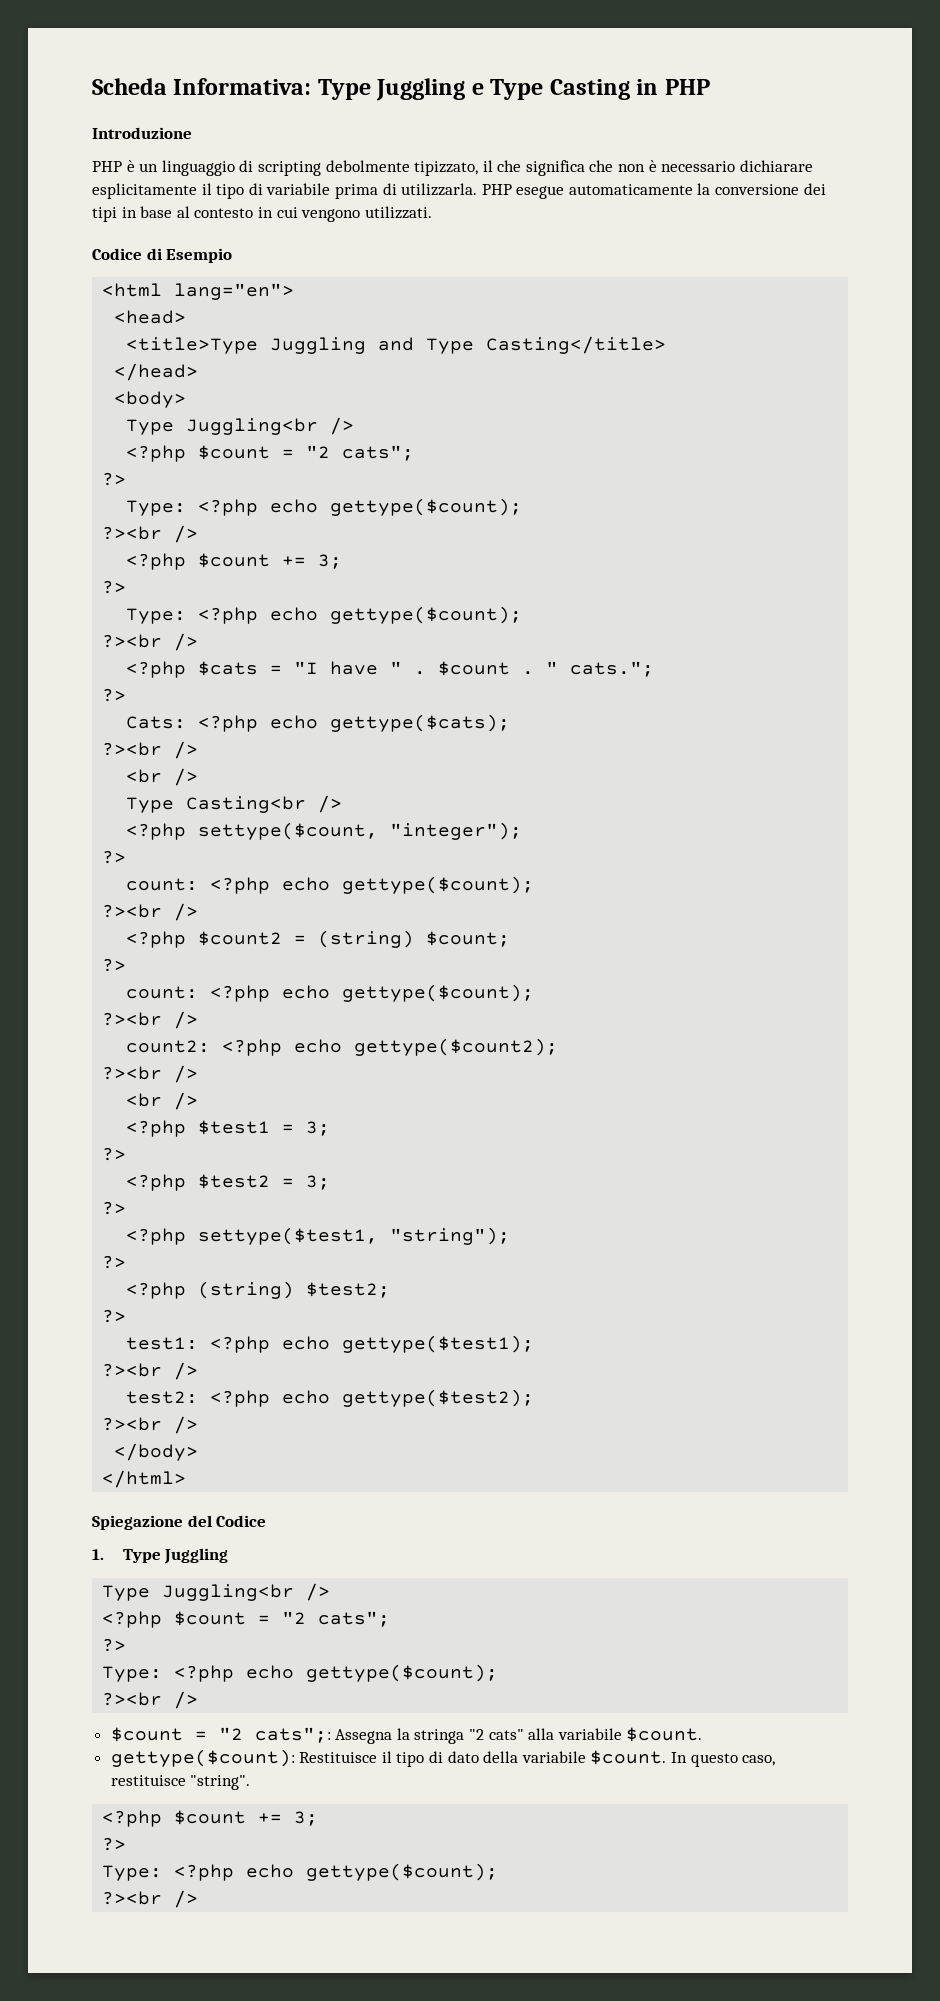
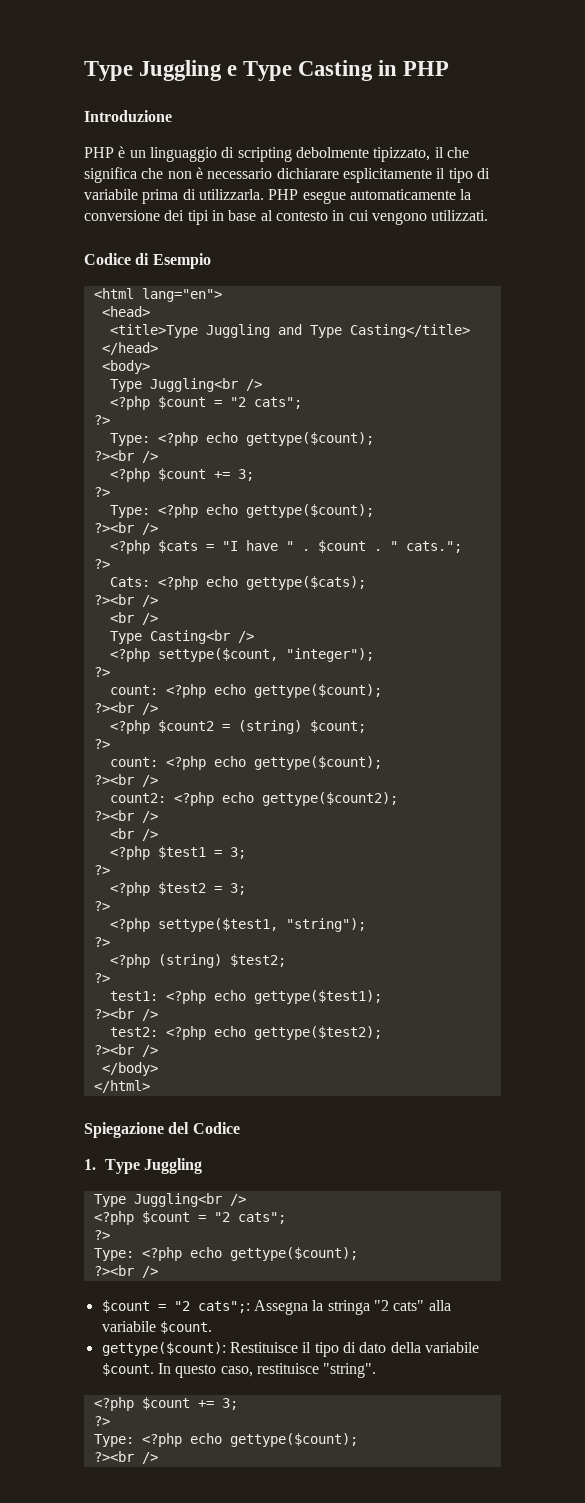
- Scheda Informativa: Type Juggling e Type Casting in PHP
+ Type Juggling e Type Casting in PHP

